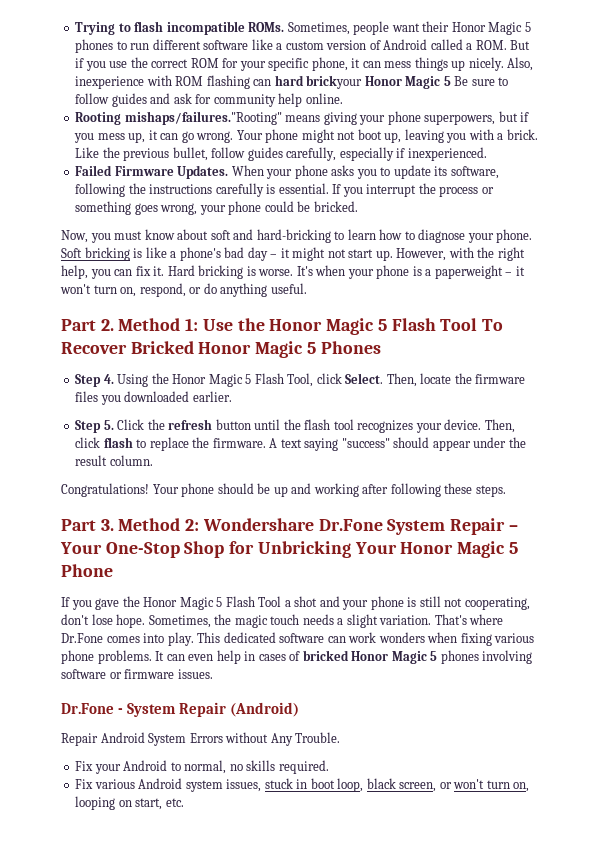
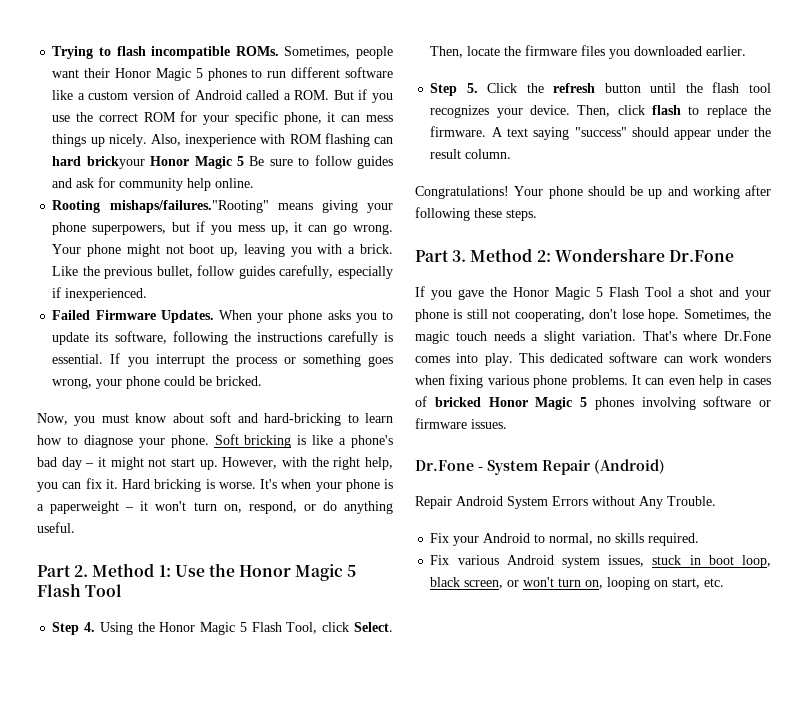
- Part 2. Method 1: Use the Honor Magic 5 Flash Tool To Recover Bricked Honor Magic 5 Phones
+ Part 2. Method 1: Use the Honor Magic 5 Flash Tool
- Part 3. Method 2: Wondershare Dr.Fone System Repair – Your One-Stop Shop for Unbricking Your Honor Magic 5 Phone
+ Part 3. Method 2: Wondershare Dr.Fone

